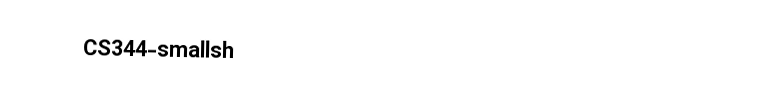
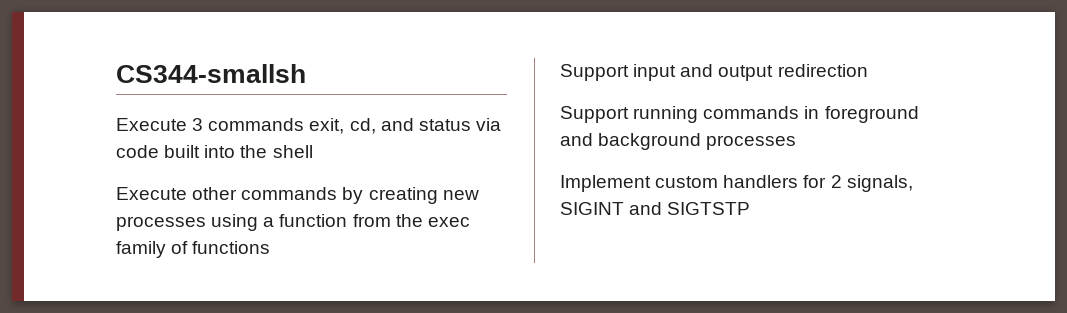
+ Execute 3 commands exit, cd, and status via code built into the shell
+ Execute other commands by creating new processes using a function from the exec family of functions
+ Support input and output redirection
+ Support running commands in foreground and background processes
+ Implement custom handlers for 2 signals, SIGINT and SIGTSTP

